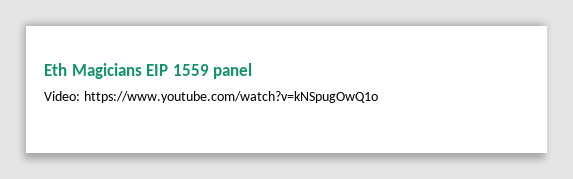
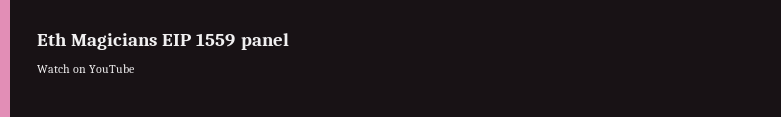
- Video: https://www.youtube.com/watch?v=kNSpugOwQ1o
+ Watch on YouTube

